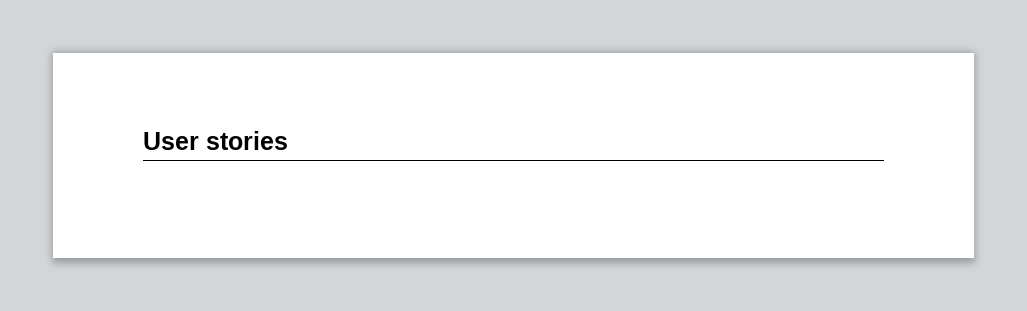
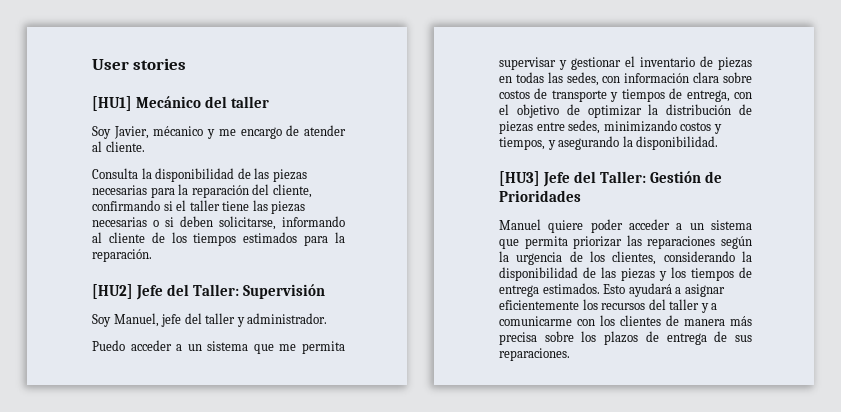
+ [HU1] Mecánico del taller
+ Soy Javier, mécanico y me encargo de atender al cliente.
+ Consulta la disponibilidad de las piezas necesarias para la reparación del cliente, confirmando si el taller tiene las piezas necesarias o si deben solicitarse, informando al cliente de los tiempos estimados para la reparación.
+ [HU2] Jefe del Taller: Supervisión
+ Soy Manuel, jefe del taller y administrador.
+ Puedo acceder a un sistema que me permita supervisar y gestionar el inventario de piezas en todas las sedes, con información clara sobre costos de transporte y tiempos de entrega, con el objetivo de optimizar la distribución de piezas entre sedes, minimizando costos y tiempos, y asegurando la disponibilidad.
+ [HU3] Jefe del Taller: Gestión de Prioridades
+ Manuel quiere poder acceder a un sistema que permita priorizar las reparaciones según la urgencia de los clientes, considerando la disponibilidad de las piezas y los tiempos de entrega estimados. Esto ayudará a asignar eficientemente los recursos del taller y a comunicarme con los clientes de manera más precisa sobre los plazos de entrega de sus reparaciones.

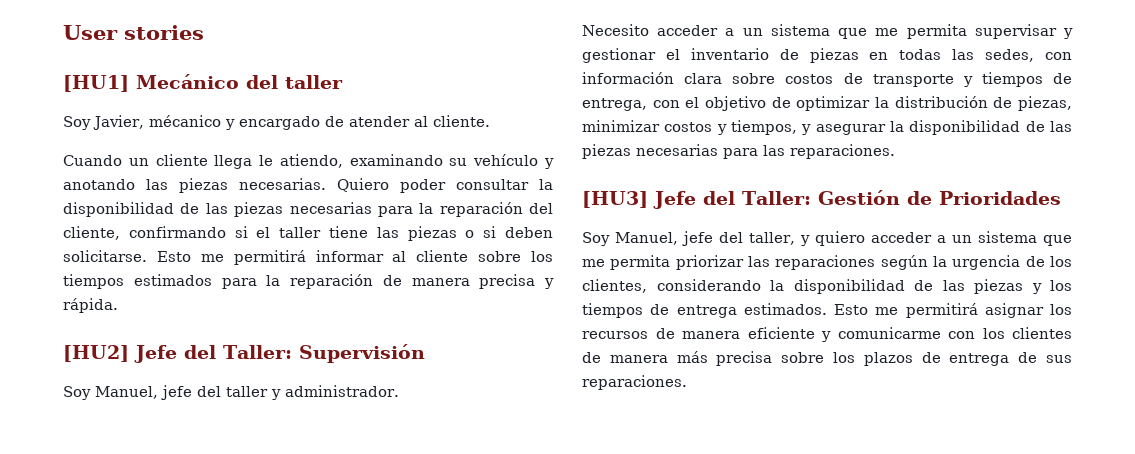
- Soy Javier, mécanico y me encargo de atender al cliente.
+ Soy Javier, mécanico y encargado de atender al cliente.
- Consulta la disponibilidad de las piezas necesarias para la reparación del cliente, confirmando si el taller tiene las piezas necesarias o si deben solicitarse, informando al cliente de los tiempos estimados para la reparación.
+ Cuando un cliente llega le atiendo, examinando su vehículo y anotando las piezas necesarias. Quiero poder consultar la disponibilidad de las piezas necesarias para la reparación del cliente, confirmando si el taller tiene las piezas o si deben solicitarse. Esto me permitirá informar al cliente sobre los tiempos estimados para la reparación de manera precisa y rápida.
- Puedo acceder a un sistema que me permita supervisar y gestionar el inventario de piezas en todas las sedes, con información clara sobre costos de transporte y tiempos de entrega, con el objetivo de optimizar la distribución de piezas entre sedes, minimizando costos y tiempos, y asegurando la disponibilidad.
+ Necesito acceder a un sistema que me permita supervisar y gestionar el inventario de piezas en todas las sedes, con información clara sobre costos de transporte y tiempos de entrega, con el objetivo de optimizar la distribución de piezas, minimizar costos y tiempos, y asegurar la disponibilidad de las piezas necesarias para las reparaciones.
- Manuel quiere poder acceder a un sistema que permita priorizar las reparaciones según la urgencia de los clientes, considerando la disponibilidad de las piezas y los tiempos de entrega estimados.
+ Soy Manuel, jefe del taller, y quiero acceder a un sistema que me permita priorizar las reparaciones según la urgencia de los clientes, considerando la disponibilidad de las piezas y los tiempos de entrega estimados.
- Esto ayudará a asignar eficientemente los recursos del taller y a comunicarme con los clientes de manera más precisa sobre los plazos de entrega de sus reparaciones.
+ Esto me permitirá asignar los recursos de manera eficiente y comunicarme con los clientes de manera más precisa sobre los plazos de entrega de sus reparaciones.

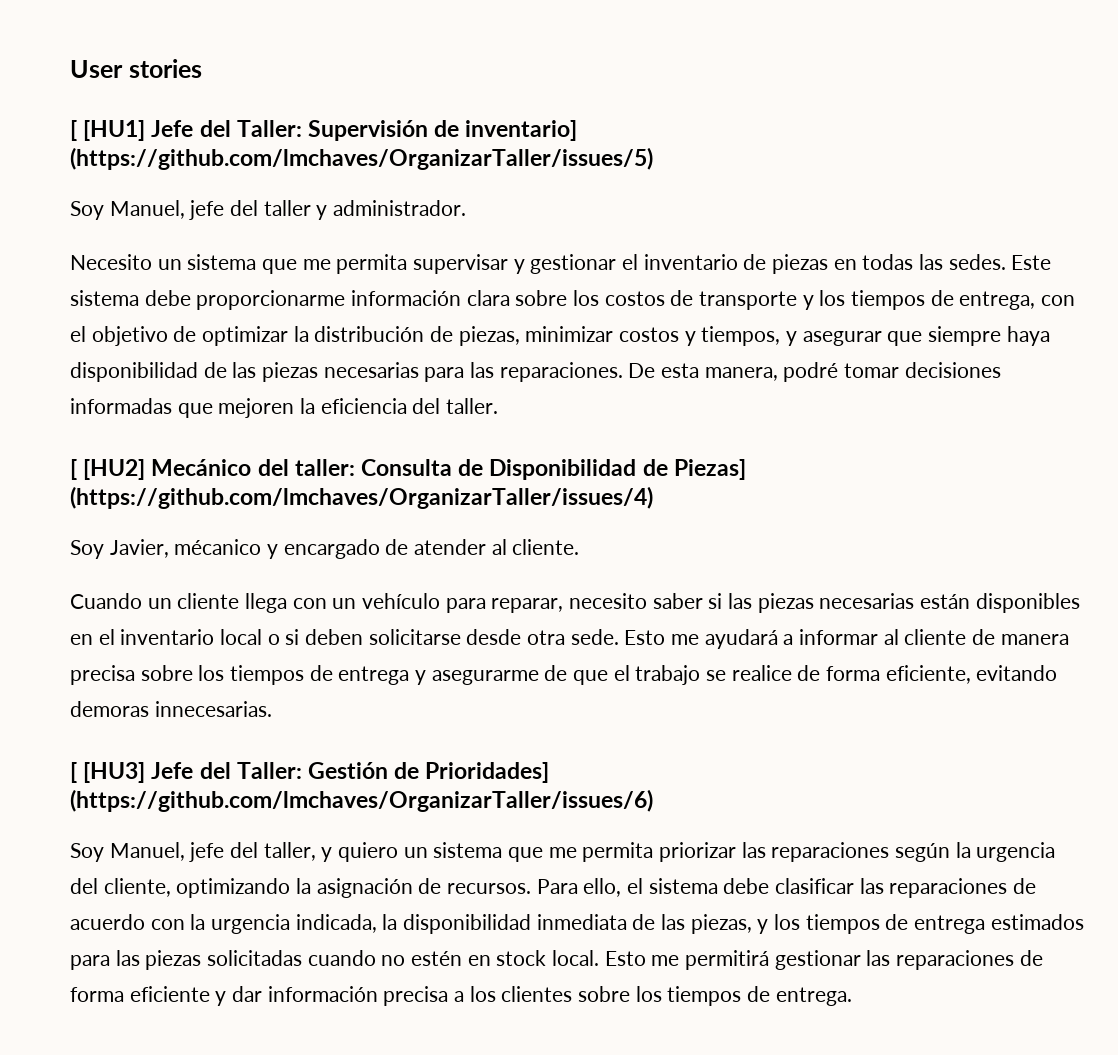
- [HU1] Mecánico del taller
- Soy Javier, mécanico y encargado de atender al cliente.
- Cuando un cliente llega le atiendo, examinando su vehículo y anotando las piezas necesarias. Quiero poder consultar la disponibilidad de las piezas necesarias para la reparación del cliente, confirmando si el taller tiene las piezas o si deben solicitarse. Esto me permitirá informar al cliente sobre los tiempos estimados para la reparación de manera precisa y rápida.
- [HU2] Jefe del Taller: Supervisión
+ [ [HU1] Jefe del Taller: Supervisión de inventario] (https://github.com/lmchaves/OrganizarTaller/issues/5)
- Necesito acceder a un sistema que me permita supervisar y gestionar el inventario de piezas en todas las sedes, con información clara sobre costos de transporte y tiempos de entrega, con el objetivo de optimizar la distribución de piezas, minimizar costos y tiempos, y asegurar la disponibilidad de las piezas necesarias para las reparaciones.
- [HU3] Jefe del Taller: Gestión de Prioridades
+ Necesito un sistema que me permita supervisar y gestionar el inventario de piezas en todas las sedes. Este sistema debe proporcionarme información clara sobre los costos de transporte y los tiempos de entrega, con el objetivo de optimizar la distribución de piezas, minimizar costos y tiempos, y asegurar que siempre haya disponibilidad de las piezas necesarias para las reparaciones. De esta manera, podré tomar decisiones informadas que mejoren la eficiencia del taller.
+ [ [HU2] Mecánico del taller: Consulta de Disponibilidad de Piezas] (https://github.com/lmchaves/OrganizarTaller/issues/4)
+ Soy Javier, mécanico y encargado de atender al cliente.
+ Cuando un cliente llega con un vehículo para reparar, necesito saber si las piezas necesarias están disponibles en el inventario local o si deben solicitarse desde otra sede. Esto me ayudará a informar al cliente de manera precisa sobre los tiempos de entrega y asegurarme de que el trabajo se realice de forma eficiente, evitando demoras innecesarias.
+ [ [HU3] Jefe del Taller: Gestión de Prioridades] (https://github.com/lmchaves/OrganizarTaller/issues/6)
- Soy Manuel, jefe del taller, y quiero acceder a un sistema que me permita priorizar las reparaciones según la urgencia de los clientes, considerando la disponibilidad de las piezas y los tiempos de entrega estimados. Esto me permitirá asignar los recursos de manera eficiente y comunicarme con los clientes de manera más precisa sobre los plazos de entrega de sus reparaciones.
+ Soy Manuel, jefe del taller, y quiero un sistema que me permita priorizar las reparaciones según la urgencia del cliente, optimizando la asignación de recursos. Para ello, el sistema debe clasificar las reparaciones de acuerdo con la urgencia indicada, la disponibilidad inmediata de las piezas, y los tiempos de entrega estimados para las piezas solicitadas cuando no estén en stock local. Esto me permitirá gestionar las reparaciones de forma eficiente y dar información precisa a los clientes sobre los tiempos de entrega.

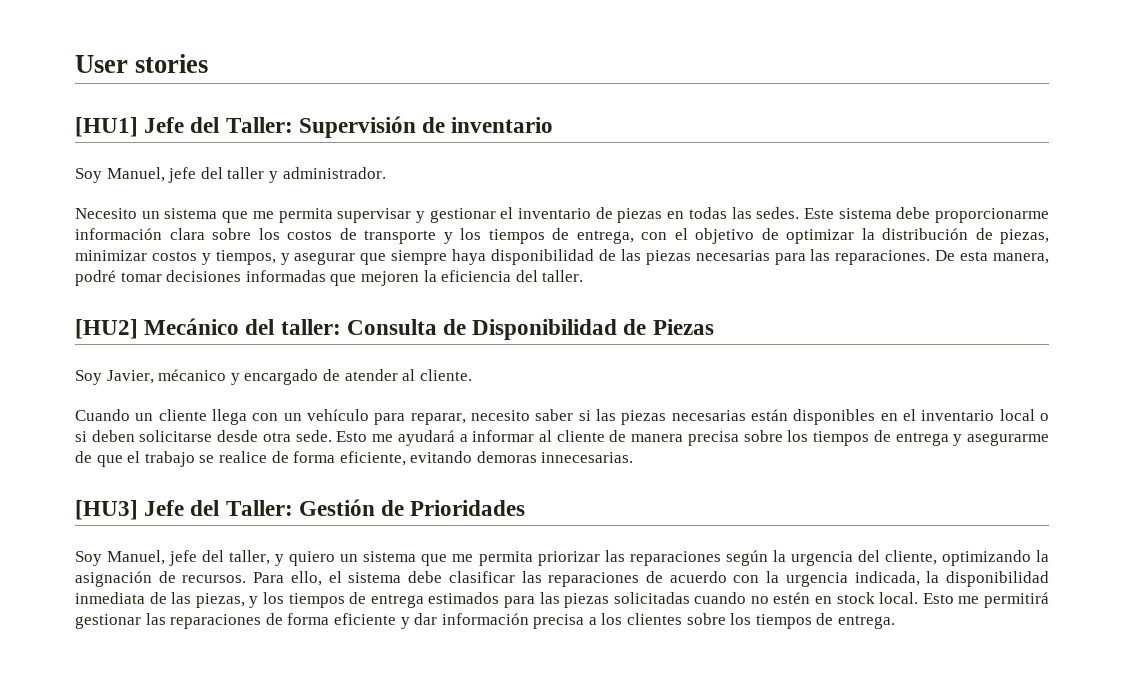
- [ [HU1] Jefe del Taller: Supervisión de inventario] (https://github.com/lmchaves/OrganizarTaller/issues/5)
+ [HU1] Jefe del Taller: Supervisión de inventario
- [ [HU2] Mecánico del taller: Consulta de Disponibilidad de Piezas] (https://github.com/lmchaves/OrganizarTaller/issues/4)
+ [HU2] Mecánico del taller: Consulta de Disponibilidad de Piezas
- [ [HU3] Jefe del Taller: Gestión de Prioridades] (https://github.com/lmchaves/OrganizarTaller/issues/6)
+ [HU3] Jefe del Taller: Gestión de Prioridades

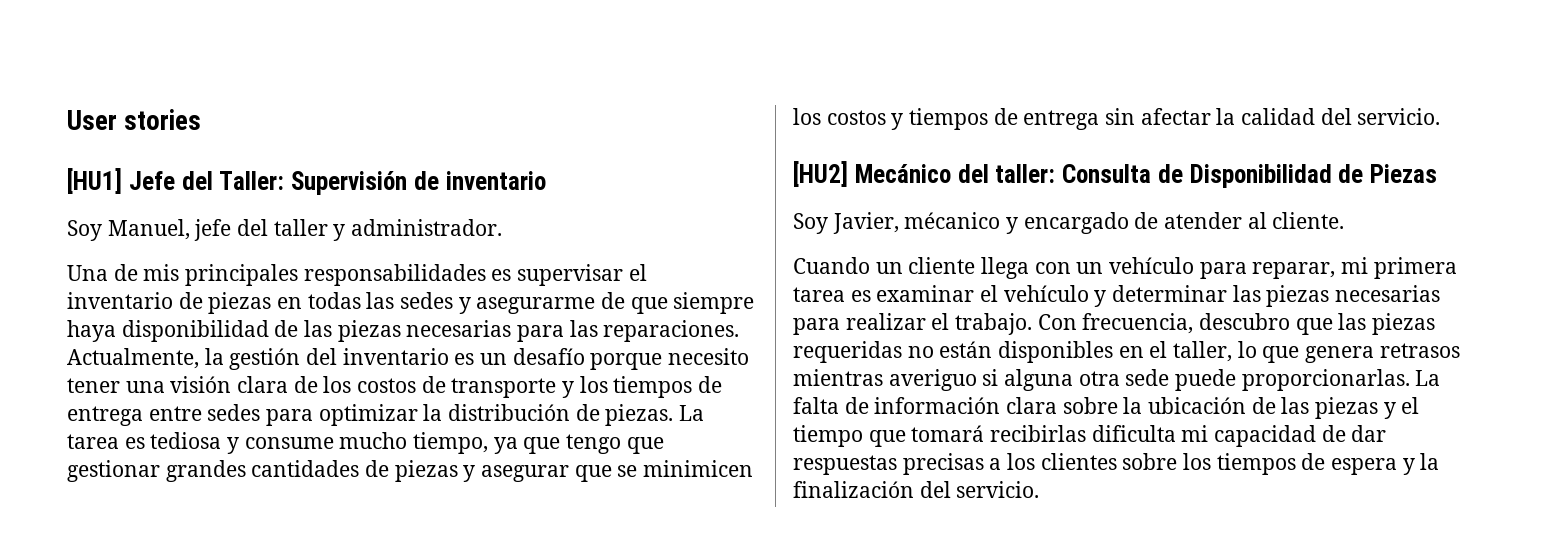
- Necesito un sistema que me permita supervisar y gestionar el inventario de piezas en todas las sedes. Este sistema debe proporcionarme información clara sobre los costos de transporte y los tiempos de entrega, con el objetivo de optimizar la distribución de piezas, minimizar costos y tiempos, y asegurar que siempre haya disponibilidad de las piezas necesarias para las reparaciones.
+ Una de mis principales responsabilidades es supervisar el inventario de piezas en todas las sedes y asegurarme de que siempre haya disponibilidad de las piezas necesarias para las reparaciones.
- De esta manera, podré tomar decisiones informadas que mejoren la eficiencia del taller.
+ Actualmente, la gestión del inventario es un desafío porque necesito tener una visión clara de los costos de transporte y los tiempos de entrega entre sedes para optimizar la distribución de piezas. La tarea es tediosa y consume mucho tiempo, ya que tengo que gestionar grandes cantidades de piezas y asegurar que se minimicen los costos y tiempos de entrega sin afectar la calidad del servicio.
- Cuando un cliente llega con un vehículo para reparar, necesito saber si las piezas necesarias están disponibles en el inventario local o si deben solicitarse desde otra sede. Esto me ayudará a informar al cliente de manera precisa sobre los tiempos de entrega y asegurarme de que el trabajo se realice de forma eficiente, evitando demoras innecesarias.
- [HU3] Jefe del Taller: Gestión de Prioridades
- Soy Manuel, jefe del taller, y quiero un sistema que me permita priorizar las reparaciones según la urgencia del cliente, optimizando la asignación de recursos. Para ello, el sistema debe clasificar las reparaciones de acuerdo con la urgencia indicada, la disponibilidad inmediata de las piezas, y los tiempos de entrega estimados para las piezas solicitadas cuando no estén en stock local. Esto me permitirá gestionar las reparaciones de forma eficiente y dar información precisa a los clientes sobre los tiempos de entrega.
+ Cuando un cliente llega con un vehículo para reparar, mi primera tarea es examinar el vehículo y determinar las piezas necesarias para realizar el trabajo. Con frecuencia, descubro que las piezas requeridas no están disponibles en el taller, lo que genera retrasos mientras averiguo si alguna otra sede puede proporcionarlas. La falta de información clara sobre la ubicación de las piezas y el tiempo que tomará recibirlas dificulta mi capacidad de dar respuestas precisas a los clientes sobre los tiempos de espera y la finalización del servicio.

